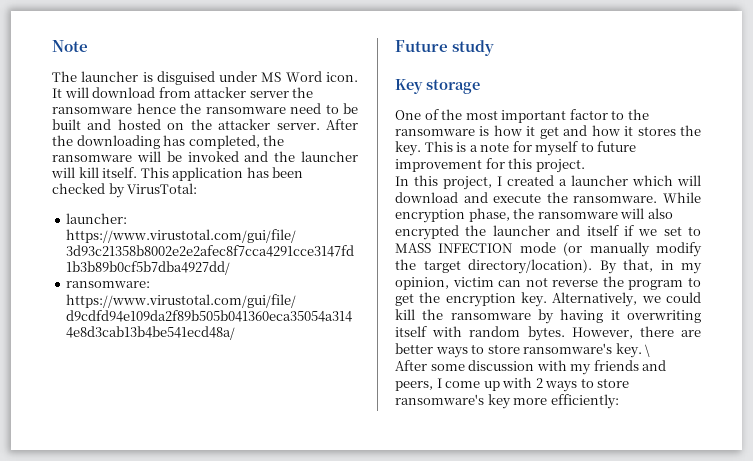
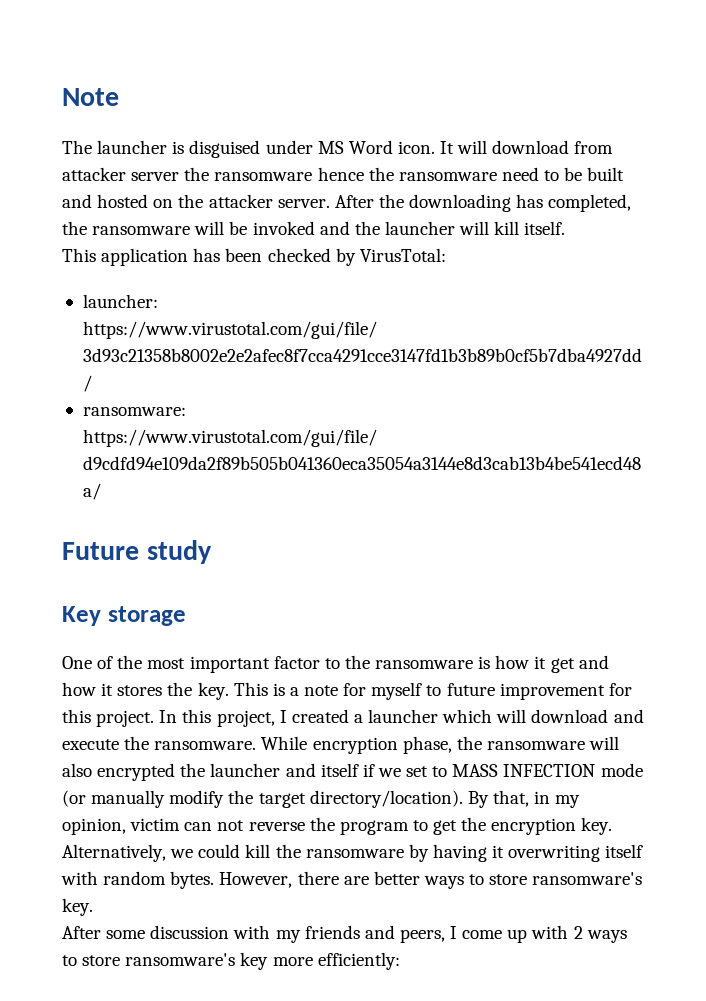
- After the downloading has completed, the ransomware will be invoked and the launcher will kill itself. This application has been checked by VirusTotal:
+ After the downloading has completed, the ransomware will be invoked and the launcher will kill itself.
+ This application has been checked by VirusTotal:
- This is a note for myself to future improvement for this project.
- In this project, I created a launcher which will download and execute the ransomware.
+ This is a note for myself to future improvement for this project. In this project, I created a launcher which will download and execute the ransomware.
- \

